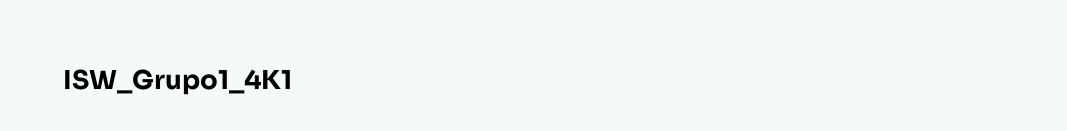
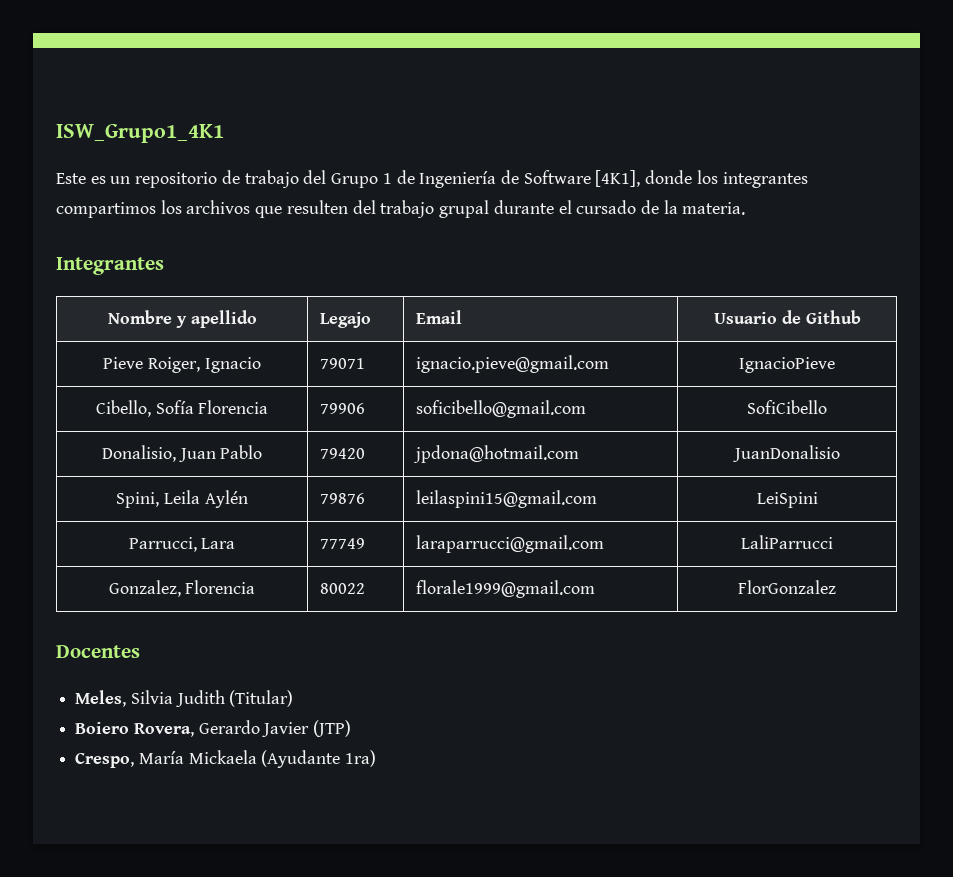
+ Este es un repositorio de trabajo del Grupo 1 de Ingeniería de Software [4K1], donde los integrantes compartimos los archivos que resulten del trabajo grupal durante el cursado de la materia.
+ Integrantes
+ Nombre y apellido | Legajo | Email | Usuario de Github
+ Pieve Roiger, Ignacio | 79071 | ignacio.pieve@gmail.com | IgnacioPieve
+ Cibello, Sofía Florencia | 79906 | soficibello@gmail.com | SofiCibello
+ Donalisio, Juan Pablo | 79420 | jpdona@hotmail.com | JuanDonalisio
+ Spini, Leila Aylén | 79876 | leilaspini15@gmail.com | LeiSpini
+ Parrucci, Lara | 77749 | laraparrucci@gmail.com | LaliParrucci
+ Gonzalez, Florencia | 80022 | florale1999@gmail.com | FlorGonzalez
+ Docentes
+ Meles, Silvia Judith (Titular)
+ Boiero Rovera, Gerardo Javier (JTP)
+ Crespo, María Mickaela (Ayudante 1ra)

